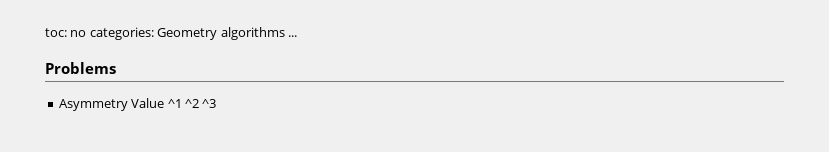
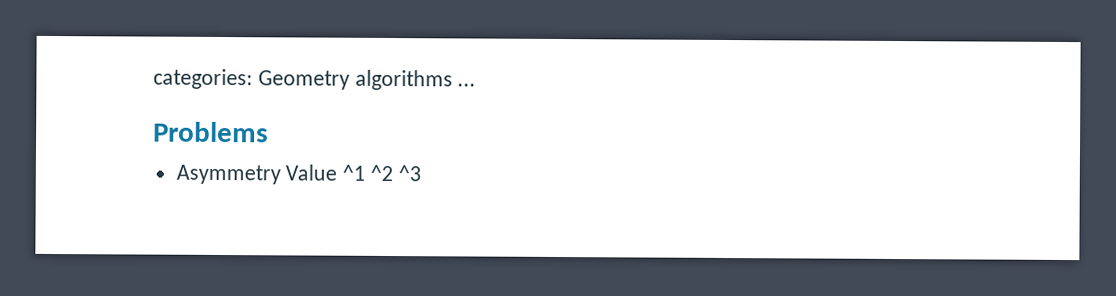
- toc: no categories: Geometry algorithms ...
+ categories: Geometry algorithms ...

